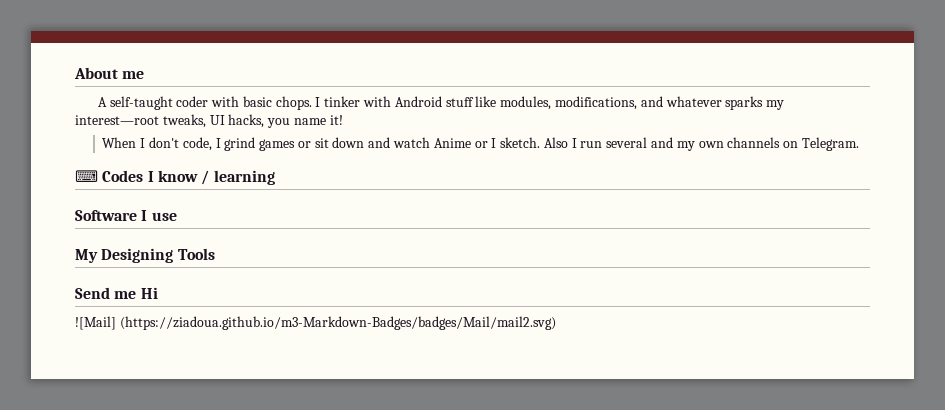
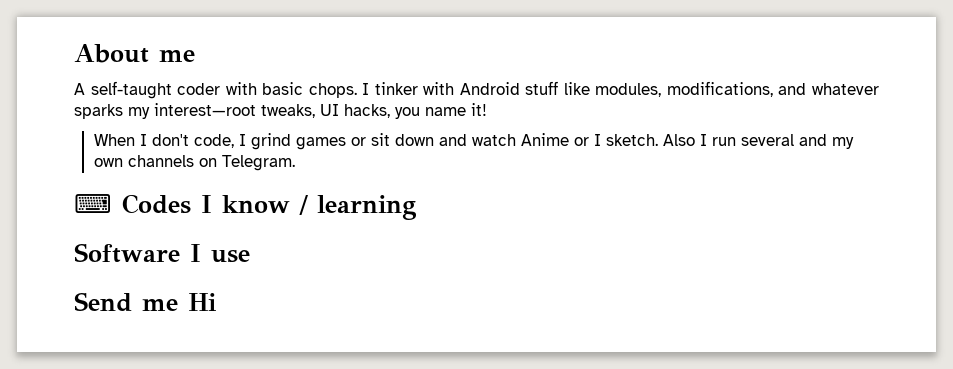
- My Designing Tools
- ![Mail] (https://ziadoua.github.io/m3-Markdown-Badges/badges/Mail/mail2.svg)

